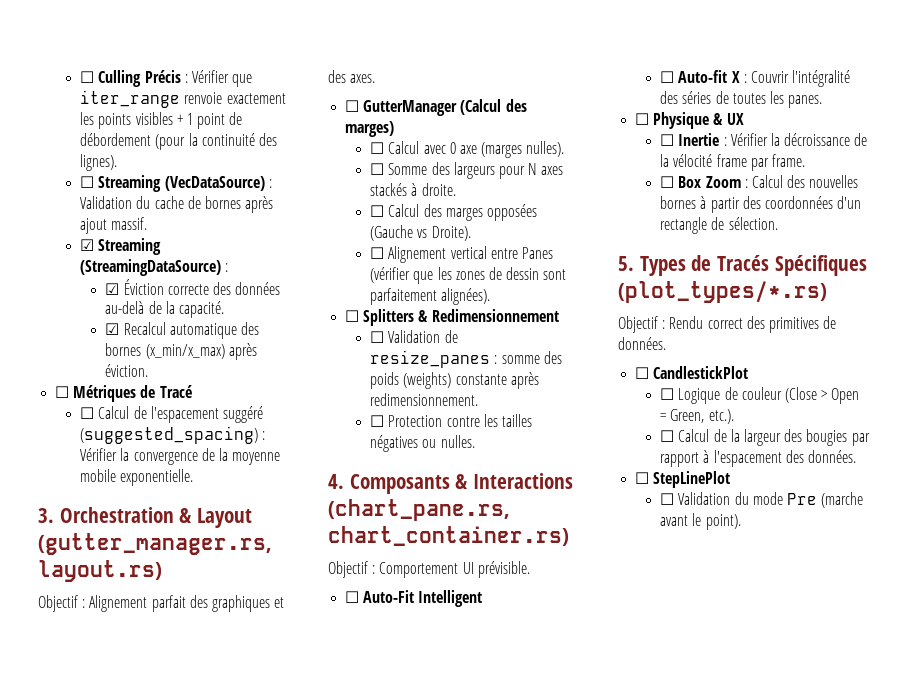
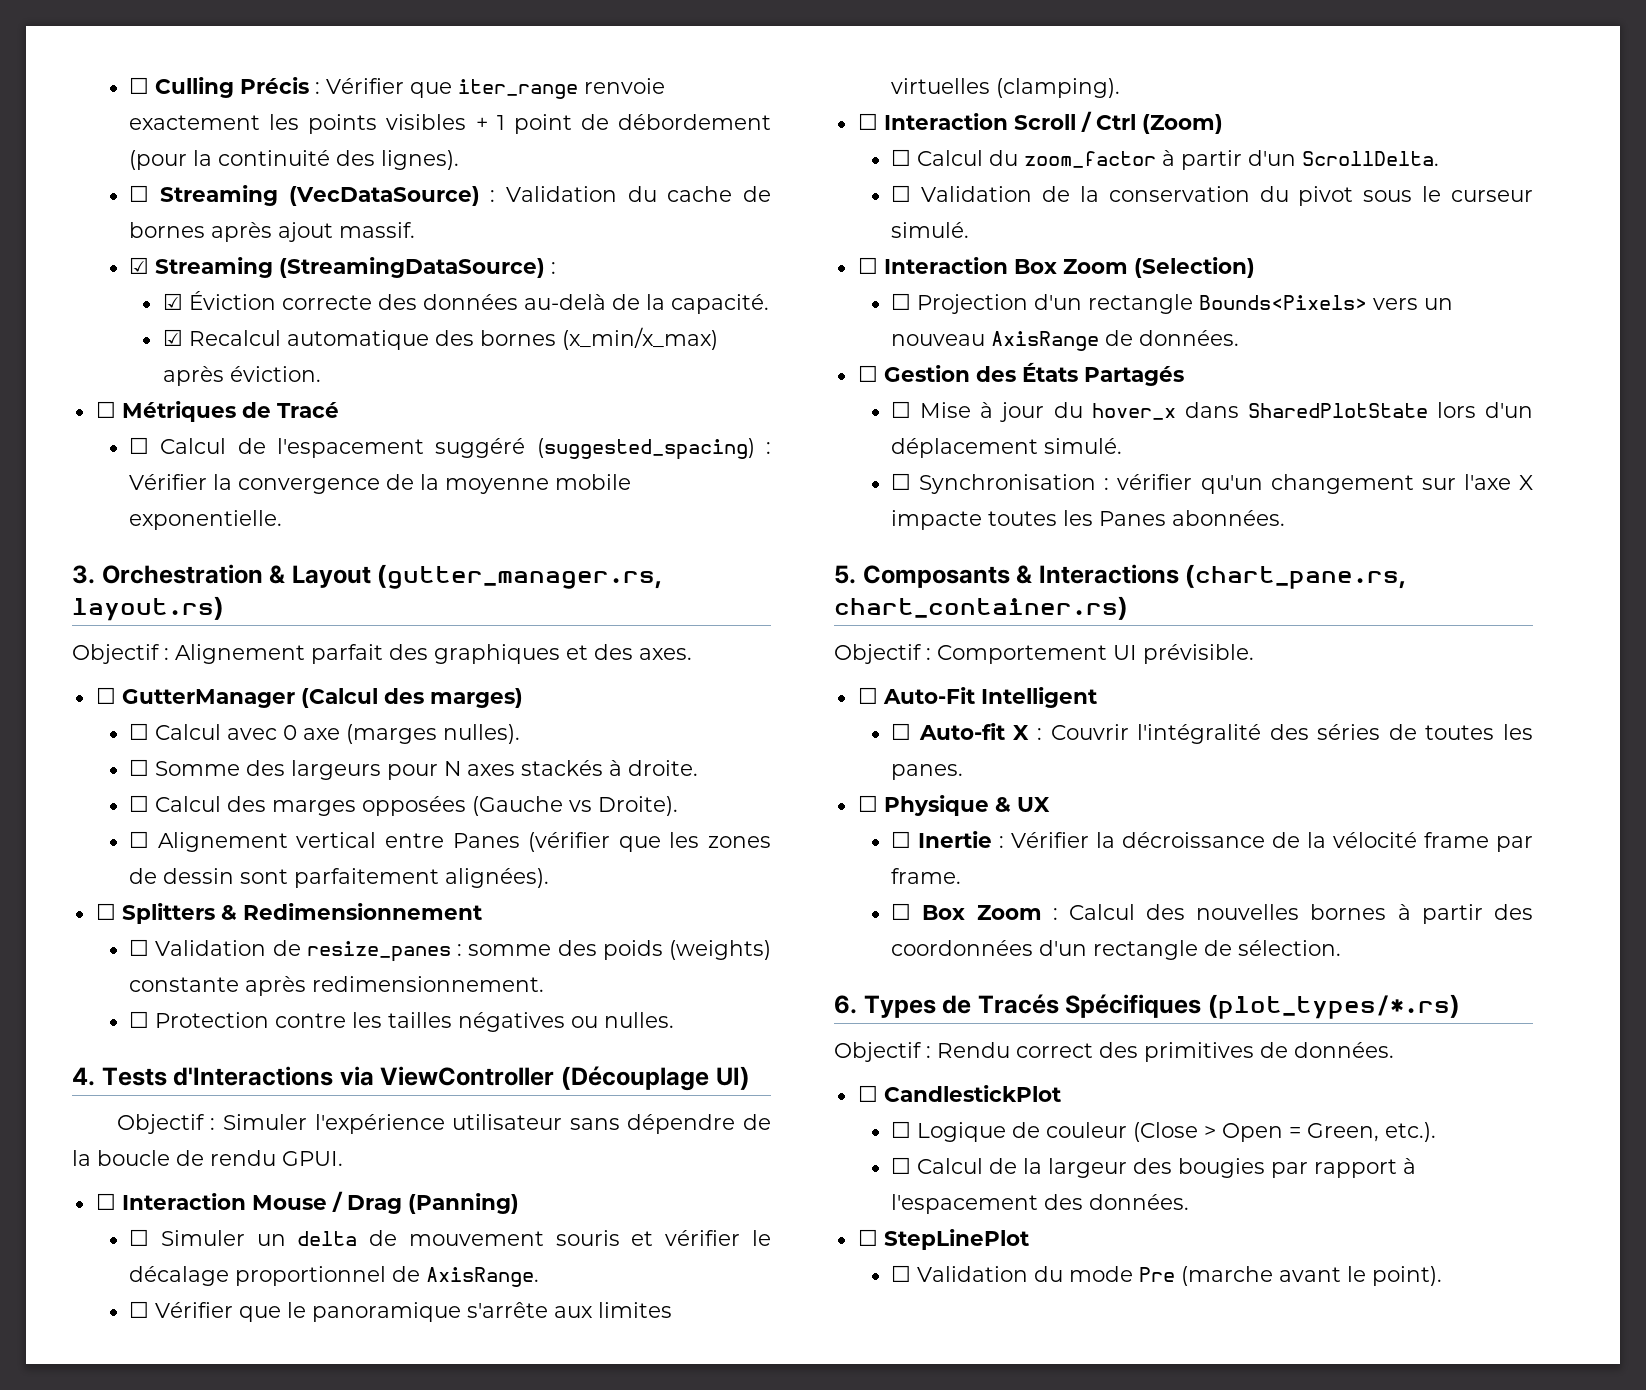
- 4. Composants & Interactions (chart_pane.rs, chart_container.rs)
+ 4. Tests d'Interactions via ViewController (Découplage UI)
+ Objectif : Simuler l'expérience utilisateur sans dépendre de la boucle de rendu GPUI.
+ ☐ Interaction Mouse / Drag (Panning)
+ ☐ Simuler un delta de mouvement souris et vérifier le décalage proportionnel de AxisRange.
+ ☐ Vérifier que le panoramique s'arrête aux limites virtuelles (clamping).
+ ☐ Interaction Scroll / Ctrl (Zoom)
+ ☐ Calcul du zoom_factor à partir d'un ScrollDelta.
+ ☐ Validation de la conservation du pivot sous le curseur simulé.
+ ☐ Interaction Box Zoom (Selection)
+ ☐ Projection d'un rectangle Bounds<Pixels> vers un nouveau AxisRange de données.
+ ☐ Gestion des États Partagés
+ ☐ Mise à jour du hover_x dans SharedPlotState lors d'un déplacement simulé.
+ ☐ Synchronisation : vérifier qu'un changement sur l'axe X impacte toutes les Panes abonnées.
+ 5. Composants & Interactions (chart_pane.rs, chart_container.rs)
- 5. Types de Tracés Spécifiques (plot_types/*.rs)
+ 6. Types de Tracés Spécifiques (plot_types/*.rs)

